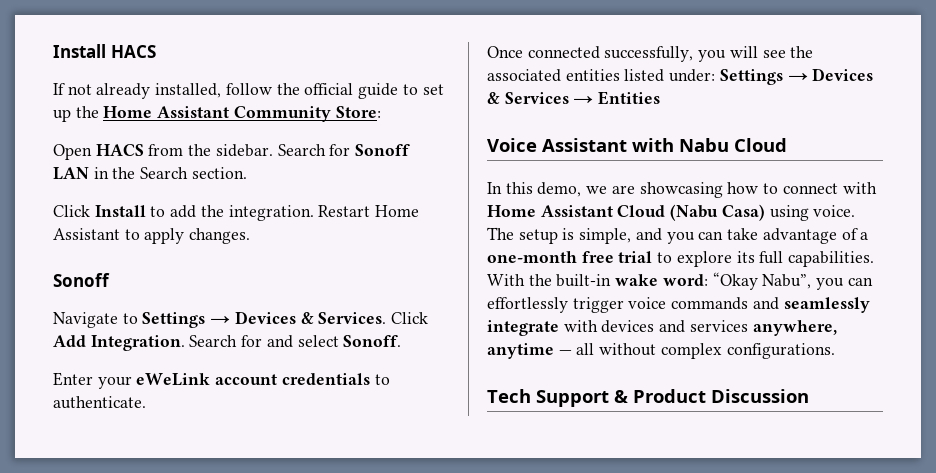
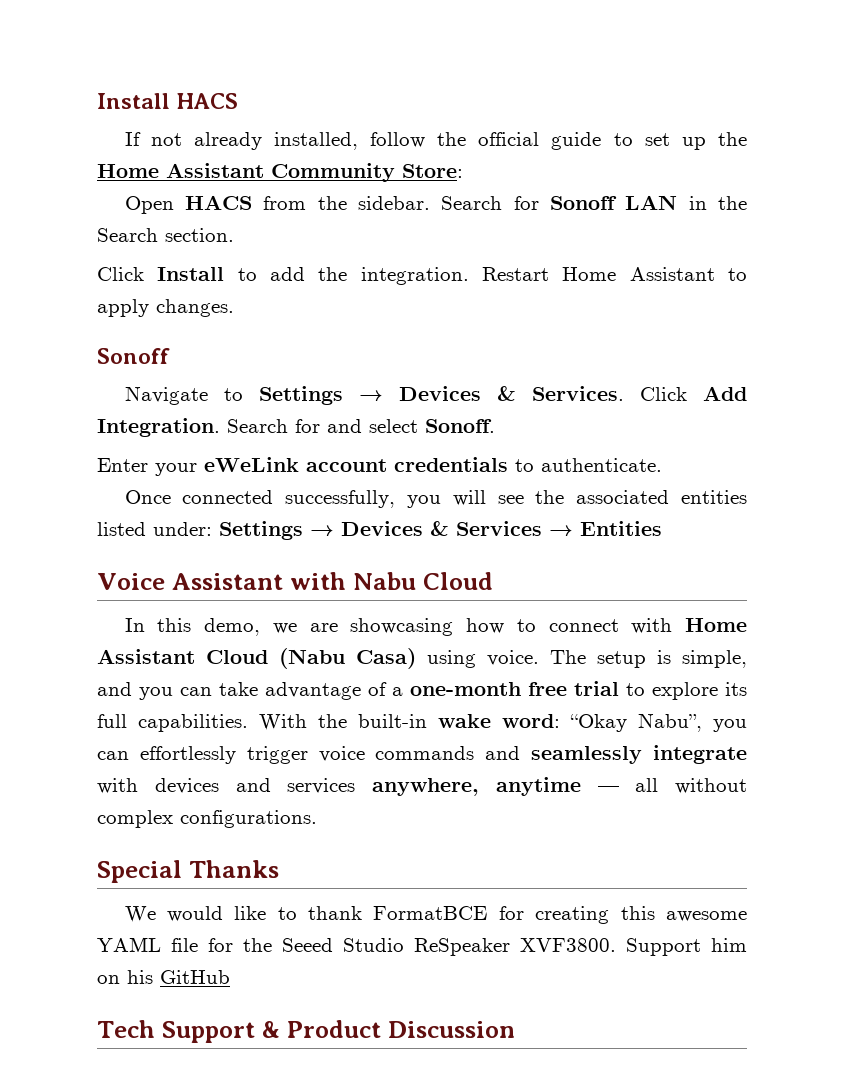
+ Special Thanks
+ We would like to thank FormatBCE for creating this awesome YAML file for the Seeed Studio ReSpeaker XVF3800. Support him on his GitHub

